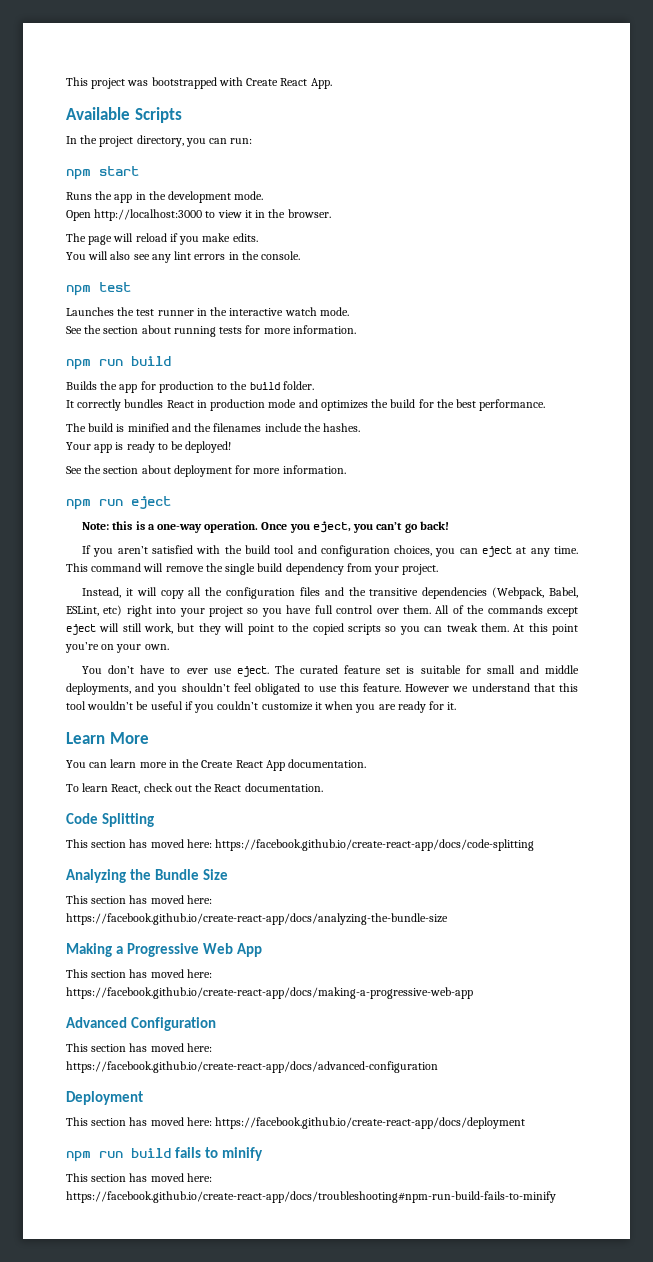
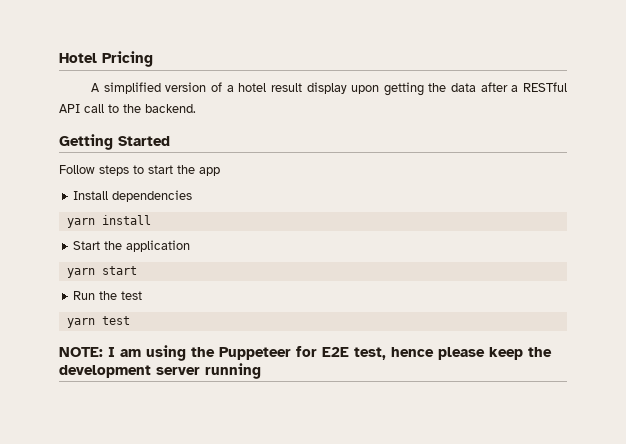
- This project was bootstrapped with Create React App.
- Available Scripts
- In the project directory, you can run:
- npm start
- Runs the app in the development mode.
- Open http://localhost:3000 to view it in the browser.
- The page will reload if you make edits.
- You will also see any lint errors in the console.
- npm test
- Launches the test runner in the interactive watch mode.
- See the section about running tests for more information.
- npm run build
- Builds the app for production to the build folder.
- It correctly bundles React in production mode and optimizes the build for the best performance.
- The build is minified and the filenames include the hashes.
- Your app is ready to be deployed!
- See the section about deployment for more information.
- npm run eject
- Note: this is a one-way operation. Once you eject, you can’t go back!
- If you aren’t satisfied with the build tool and configuration choices, you can eject at any time. This command will remove the single build dependency from your project.
- Instead, it will copy all the configuration files and the transitive dependencies (Webpack, Babel, ESLint, etc) right into your project so you have full control over them. All of the commands except eject will still work, but they will point to the copied scripts so you can tweak them. At this point you’re on your own.
- You don’t have to ever use eject. The curated feature set is suitable for small and middle deployments, and you shouldn’t feel obligated to use this feature. However we understand that this tool wouldn’t be useful if you couldn’t customize it when you are ready for it.
- Learn More
- You can learn more in the Create React App documentation.
- To learn React, check out the React documentation.
- Code Splitting
- This section has moved here: https://facebook.github.io/create-react-app/docs/code-splitting
- Analyzing the Bundle Size
- This section has moved here: https://facebook.github.io/create-react-app/docs/analyzing-the-bundle-size
- Making a Progressive Web App
- This section has moved here: https://facebook.github.io/create-react-app/docs/making-a-progressive-web-app
- Advanced Configuration
- This section has moved here: https://facebook.github.io/create-react-app/docs/advanced-configuration
- Deployment
- This section has moved here: https://facebook.github.io/create-react-app/docs/deployment
- npm run build fails to minify
- This section has moved here: https://facebook.github.io/create-react-app/docs/troubleshooting#npm-run-build-fails-to-minify
+ Hotel Pricing
+ A simplified version of a hotel result display upon getting the data after a RESTful API call to the backend.
+ Getting Started
+ Follow steps to start the app
+ Install dependencies
+ yarn install
+ Start the application
+ yarn start
+ Run the test
+ yarn test
+ NOTE: I am using the Puppeteer for E2E test, hence please keep the development server running

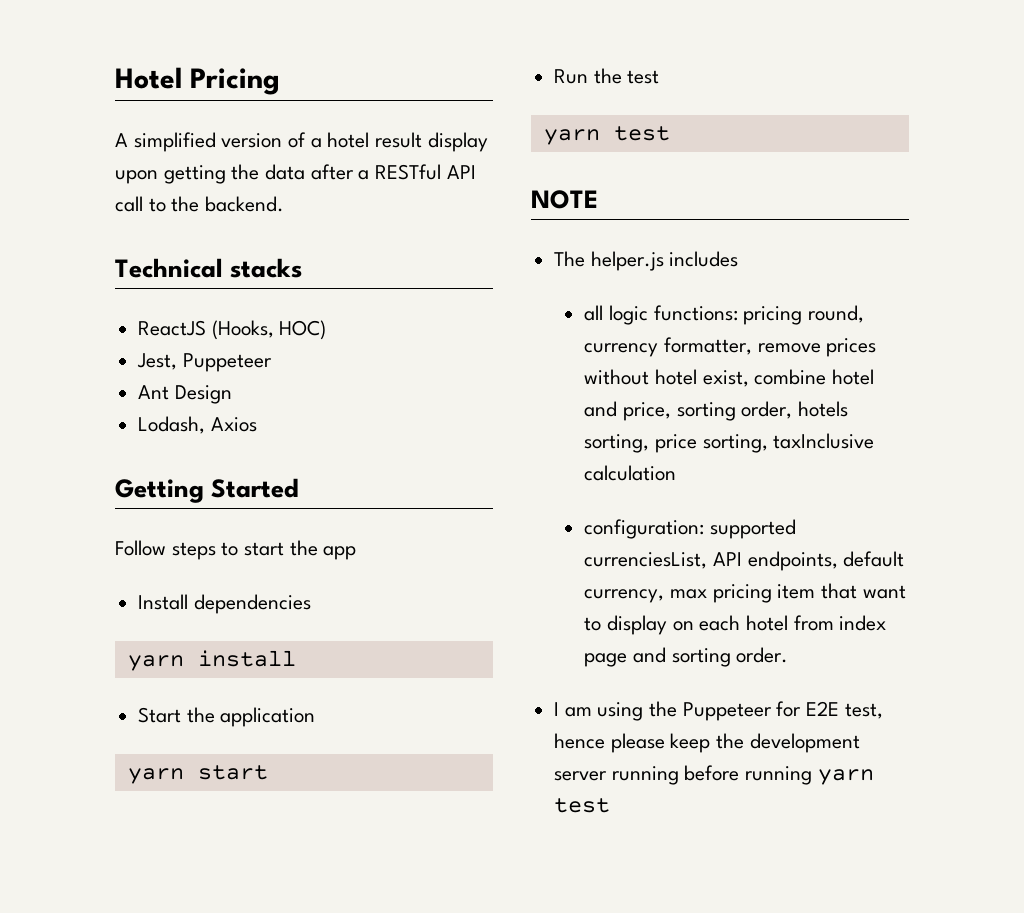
+ Technical stacks
+ ReactJS (Hooks, HOC)
+ Jest, Puppeteer
+ Ant Design
+ Lodash, Axios
- NOTE: I am using the Puppeteer for E2E test, hence please keep the development server running
+ NOTE
+ The helper.js includes
+ all logic functions: pricing round, currency formatter, remove prices without hotel exist, combine hotel and price, sorting order, hotels sorting, price sorting, taxInclusive calculation
+ configuration: supported currenciesList, API endpoints, default currency, max pricing item that want to display on each hotel from index page and sorting order.
+ I am using the Puppeteer for E2E test, hence please keep the development server running before running yarn test

